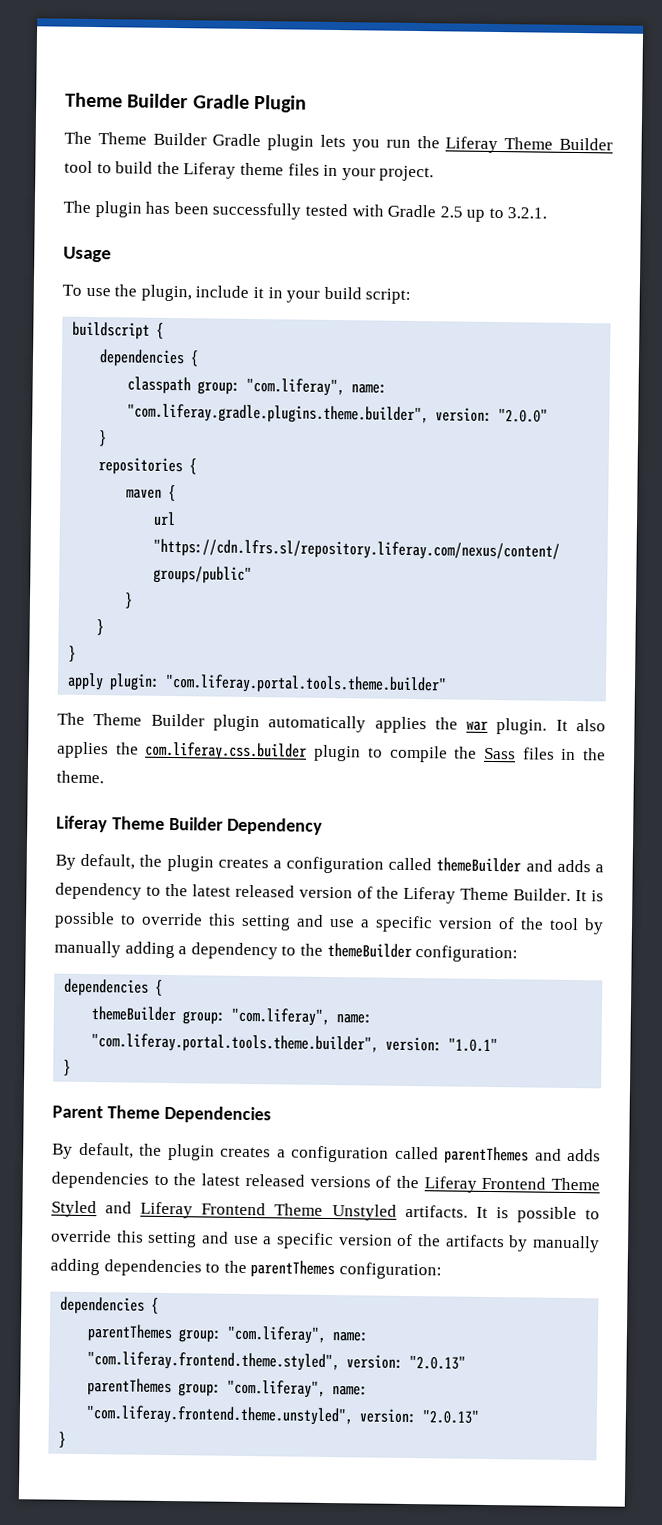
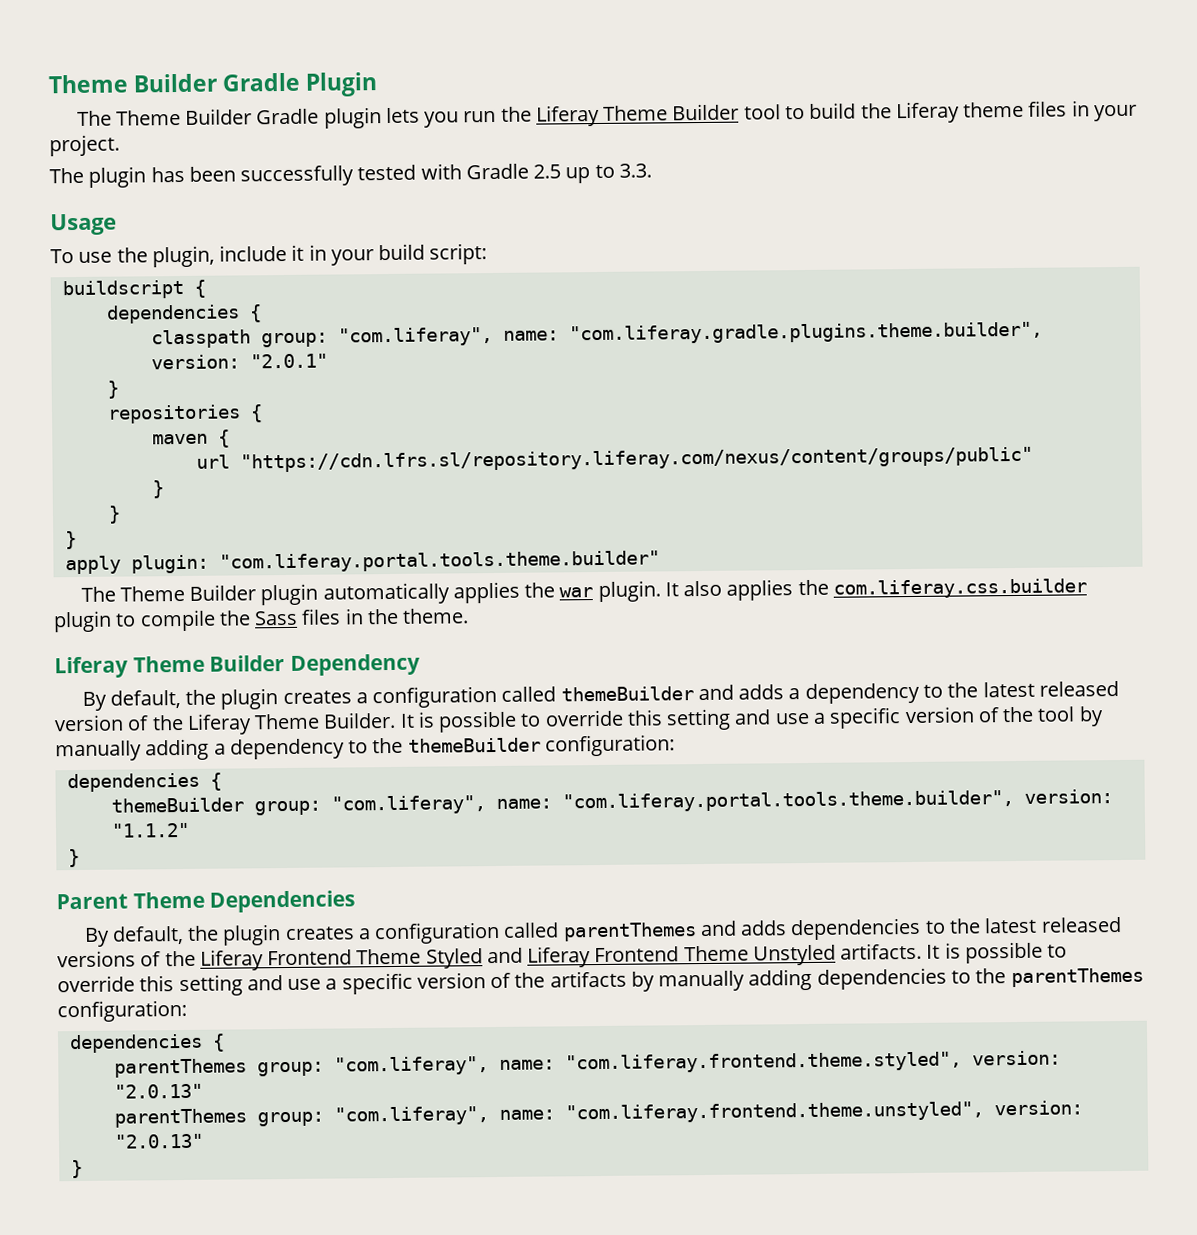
- The plugin has been successfully tested with Gradle 2.5 up to 3.2.1.
+ The plugin has been successfully tested with Gradle 2.5 up to 3.3.
- classpath group: "com.liferay", name: "com.liferay.gradle.plugins.theme.builder", version: "2.0.0"
+ classpath group: "com.liferay", name: "com.liferay.gradle.plugins.theme.builder", version: "2.0.1"
- themeBuilder group: "com.liferay", name: "com.liferay.portal.tools.theme.builder", version: "1.0.1"
+ themeBuilder group: "com.liferay", name: "com.liferay.portal.tools.theme.builder", version: "1.1.2"

